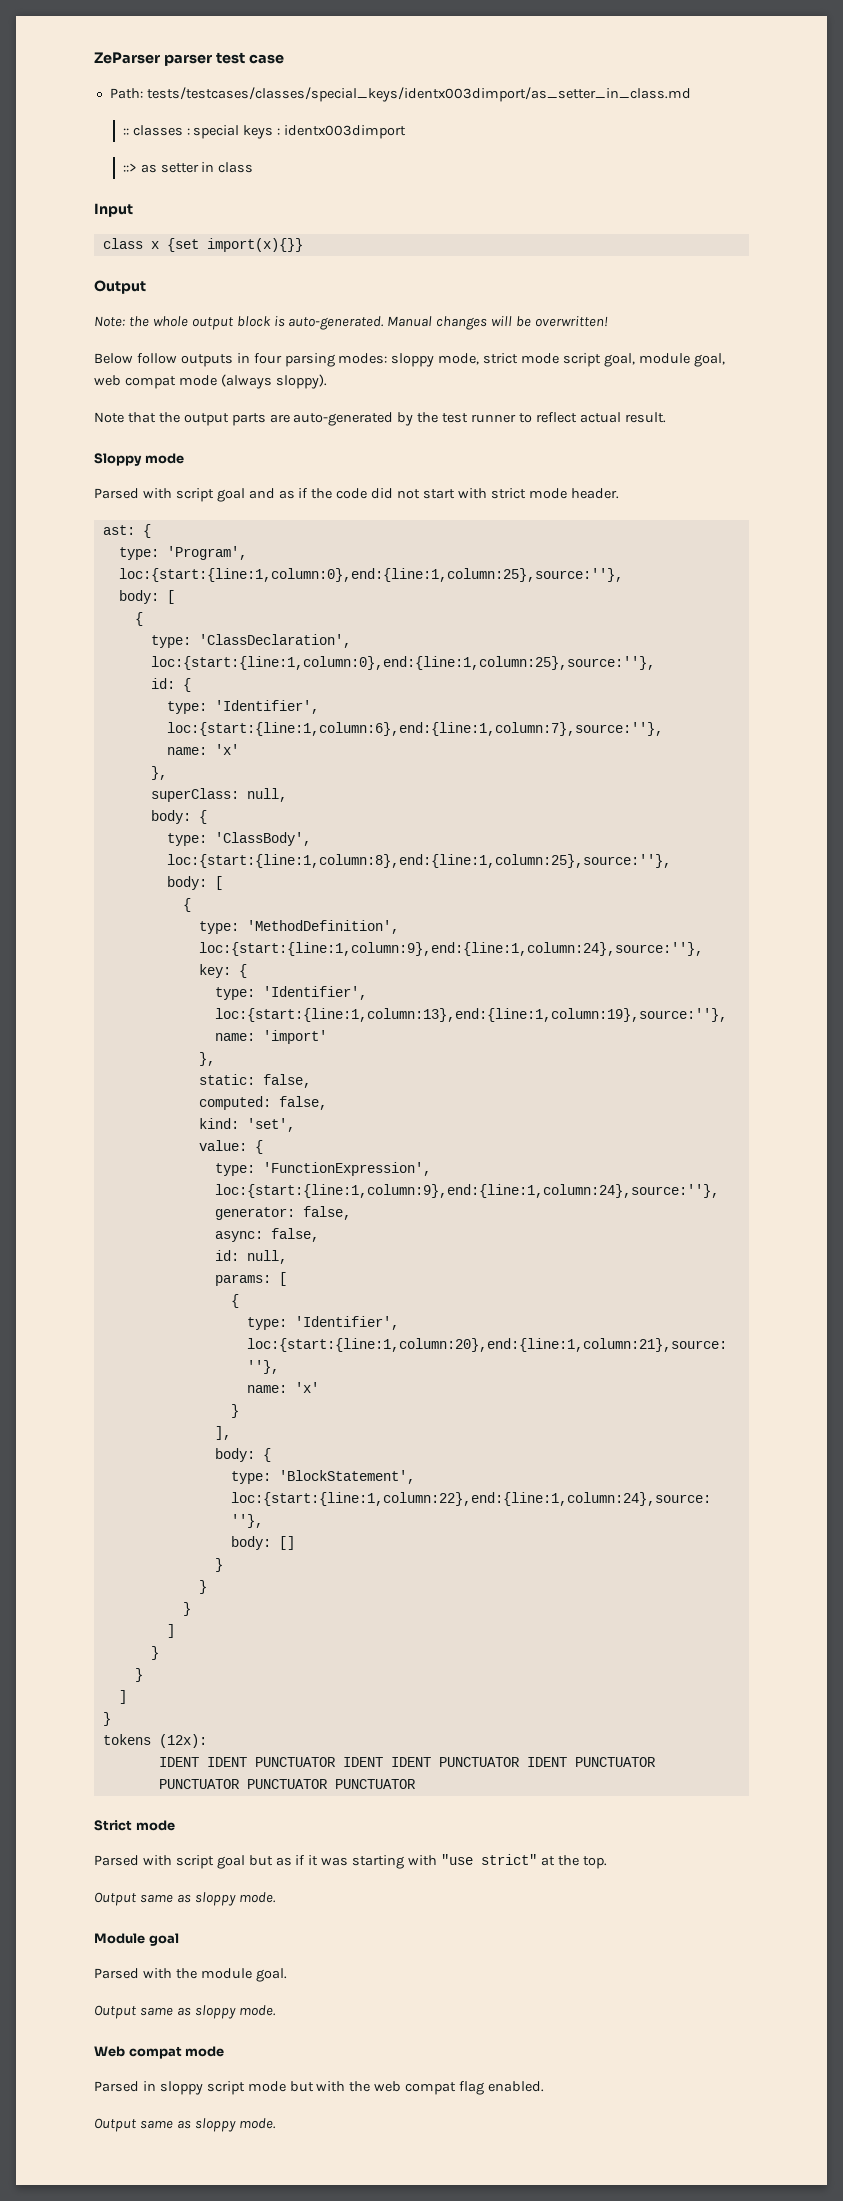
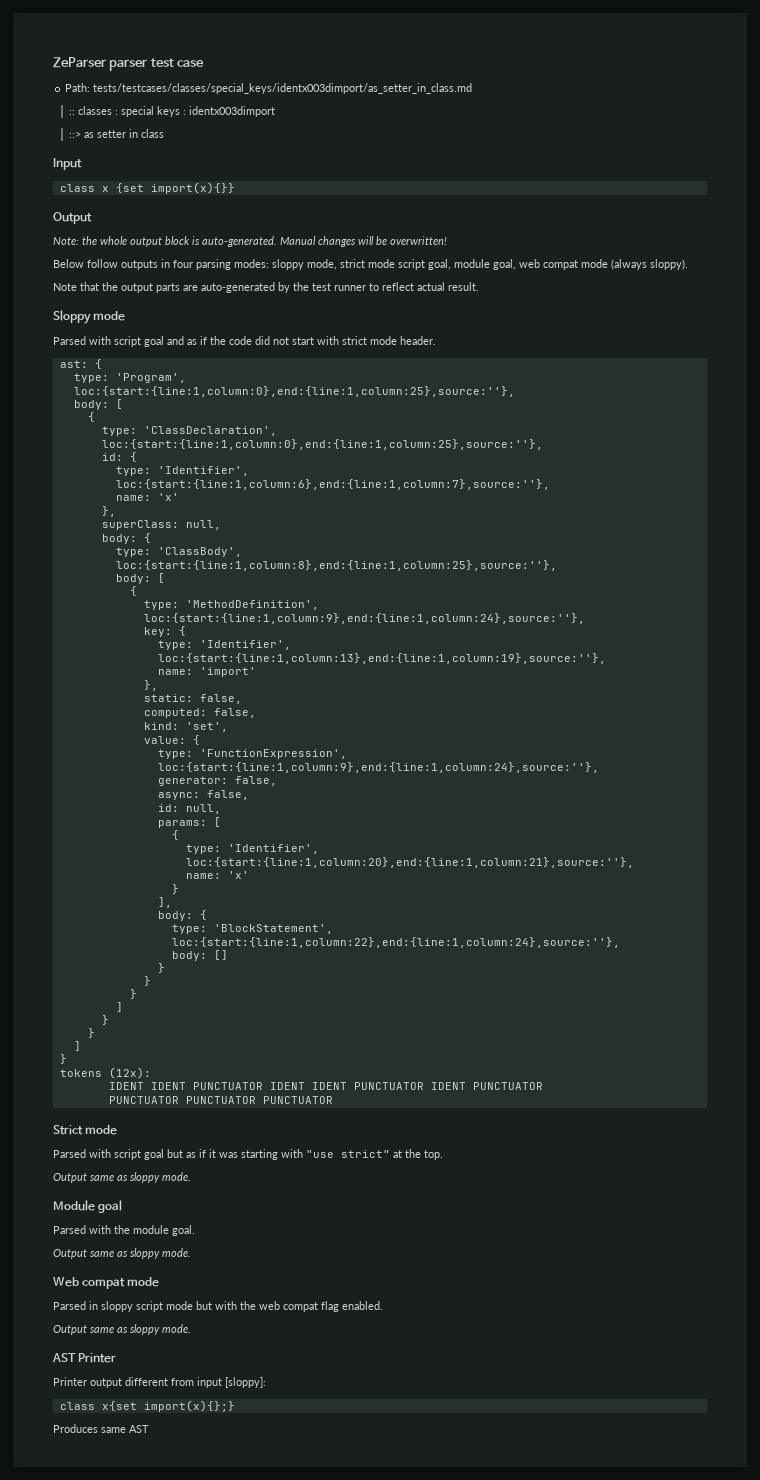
+ AST Printer
+ Printer output different from input [sloppy]:
+ class x{set import(x){};}
+ Produces same AST

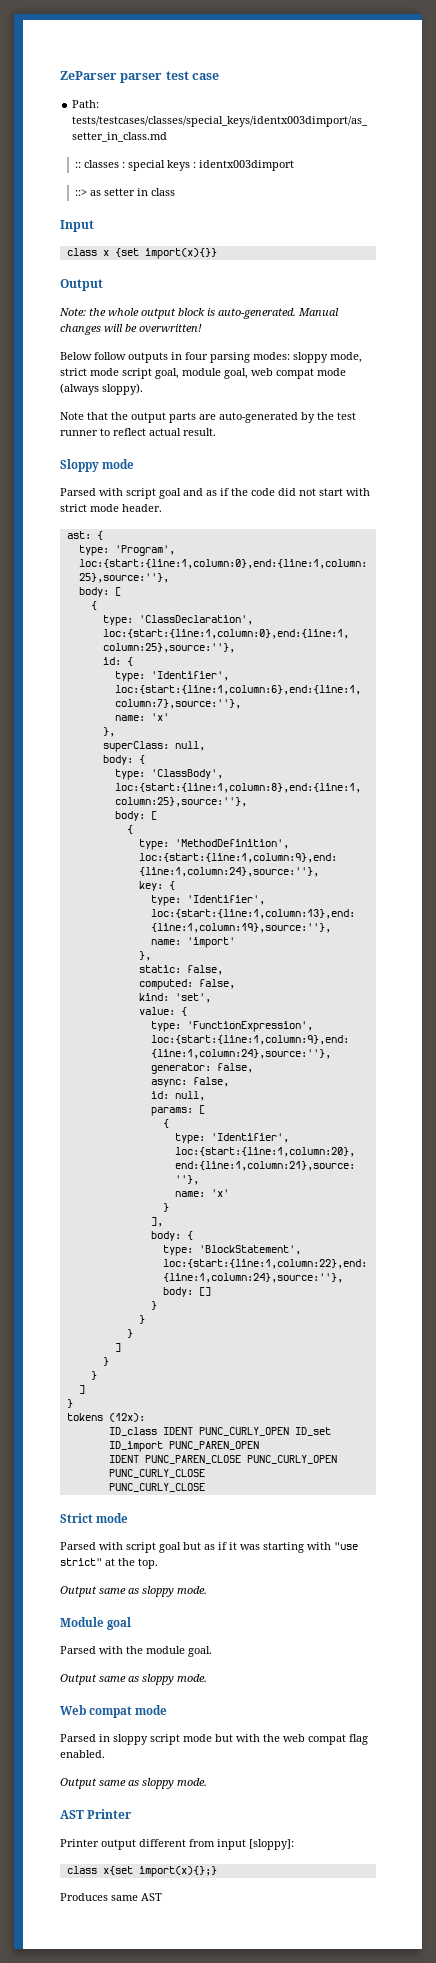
- IDENT IDENT PUNCTUATOR IDENT IDENT PUNCTUATOR IDENT PUNCTUATOR
- PUNCTUATOR PUNCTUATOR PUNCTUATOR
+ ID_class IDENT PUNC_CURLY_OPEN ID_set ID_import PUNC_PAREN_OPEN
+ IDENT PUNC_PAREN_CLOSE PUNC_CURLY_OPEN PUNC_CURLY_CLOSE
+ PUNC_CURLY_CLOSE

